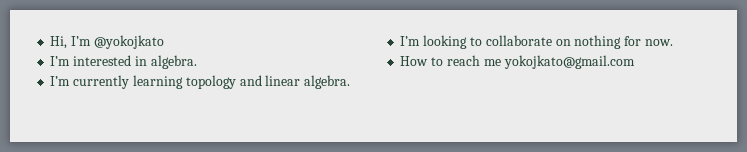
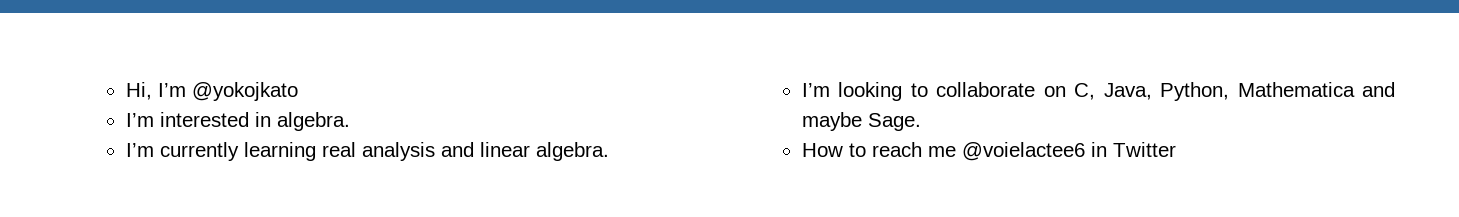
- I’m currently learning topology and linear algebra.
+ I’m currently learning real analysis and linear algebra.
- I’m looking to collaborate on nothing for now.
+ I’m looking to collaborate on C, Java, Python, Mathematica and maybe Sage.
- How to reach me yokojkato@gmail.com
+ How to reach me @voielactee6 in Twitter

